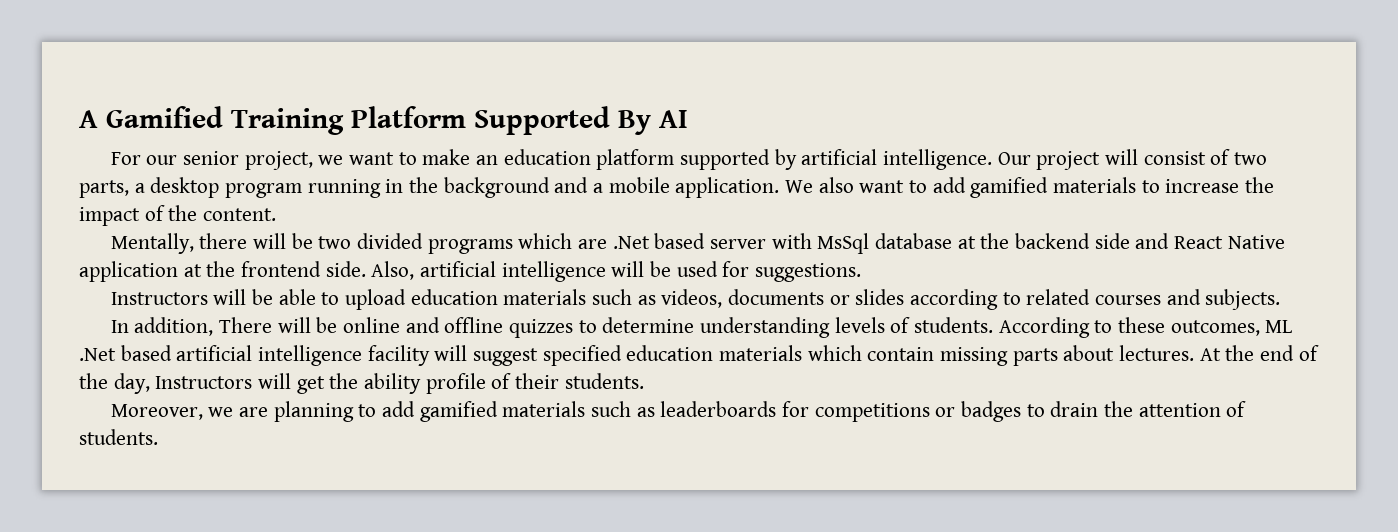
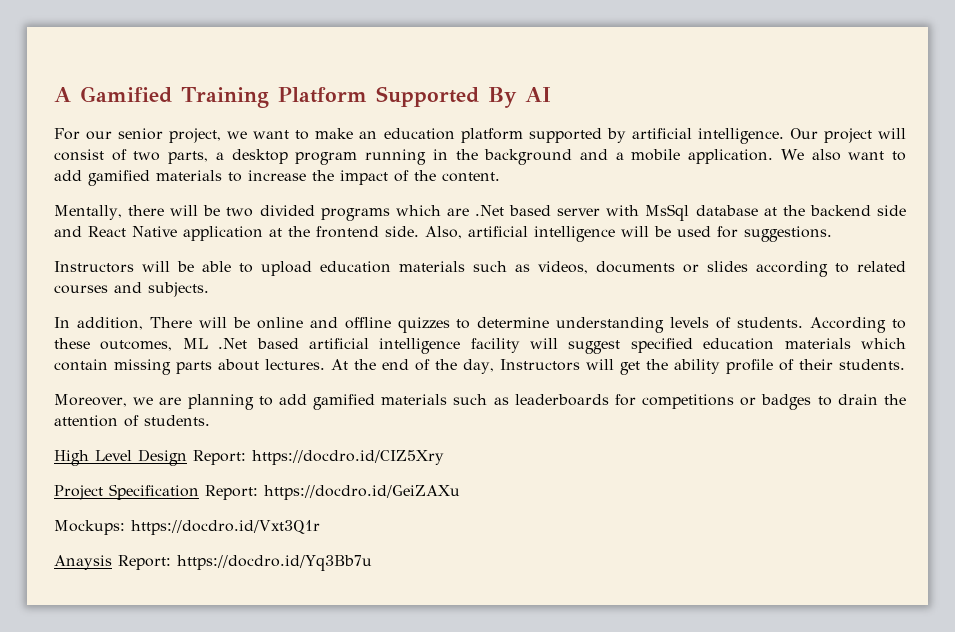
+ High Level Design Report: https://docdro.id/CIZ5Xry
+ Project Specification Report: https://docdro.id/GeiZAXu
+ Mockups: https://docdro.id/Vxt3Q1r
+ Anaysis Report: https://docdro.id/Yq3Bb7u

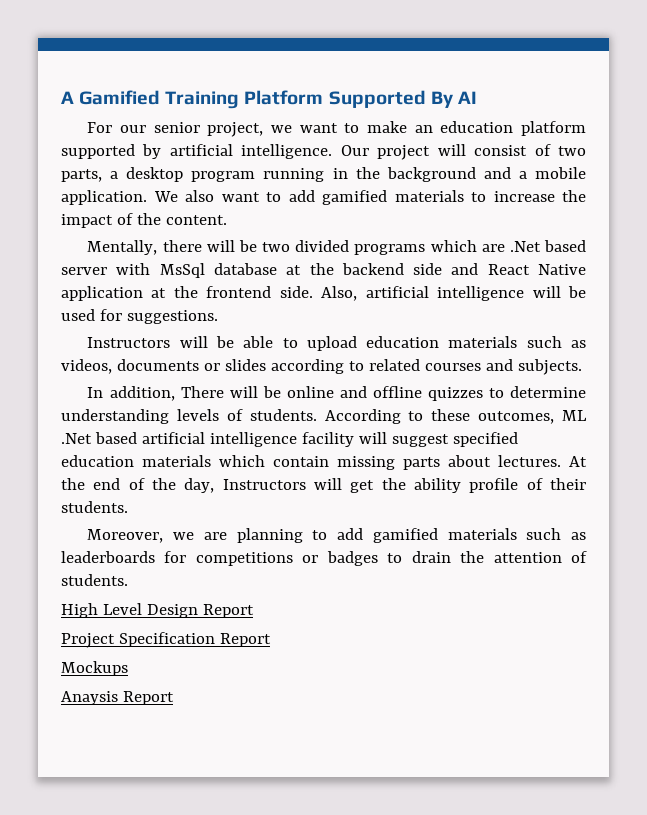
- High Level Design Report: https://docdro.id/CIZ5Xry
+ High Level Design Report
- Project Specification Report: https://docdro.id/GeiZAXu
- Mockups: https://docdro.id/Vxt3Q1r
+ Project Specification Report
+ Mockups
- Anaysis Report: https://docdro.id/Yq3Bb7u
+ Anaysis Report

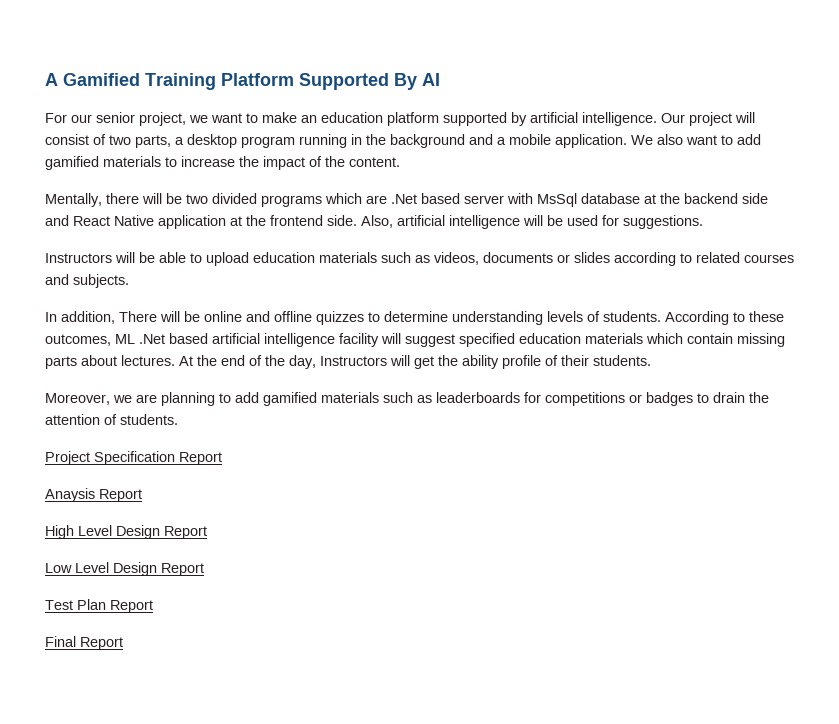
+ Project Specification Report
+ Anaysis Report
- Project Specification Report
- Mockups
- Anaysis Report
+ Low Level Design Report
+ Test Plan Report
+ Final Report

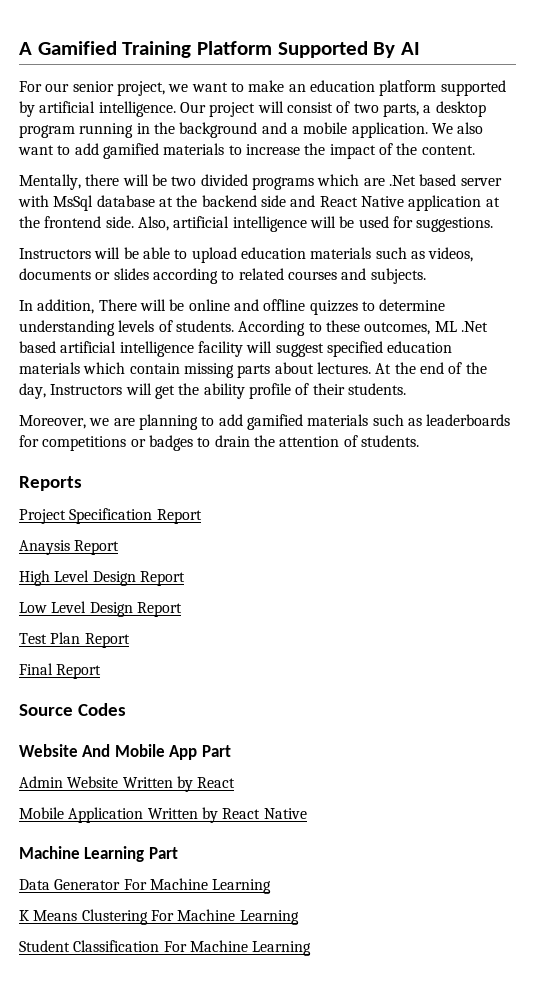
+ Reports
+ Source Codes
+ Website And Mobile App Part
+ Admin Website Written by React
+ Mobile Application Written by React Native
+ Machine Learning Part
+ Data Generator For Machine Learning
+ K Means Clustering For Machine Learning
+ Student Classification For Machine Learning

